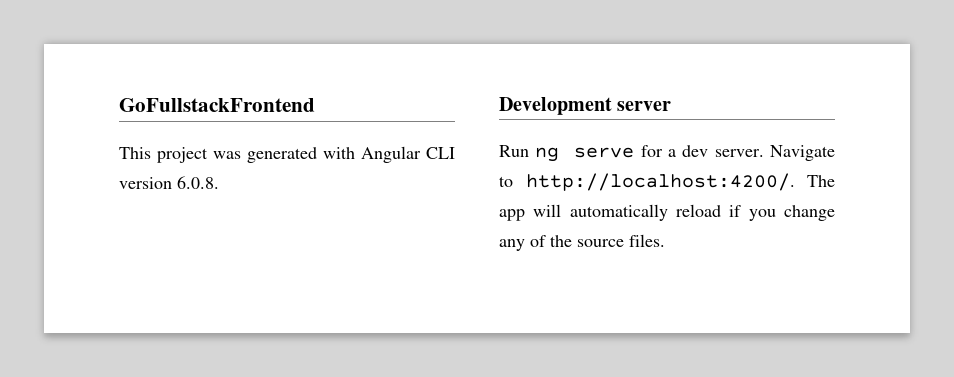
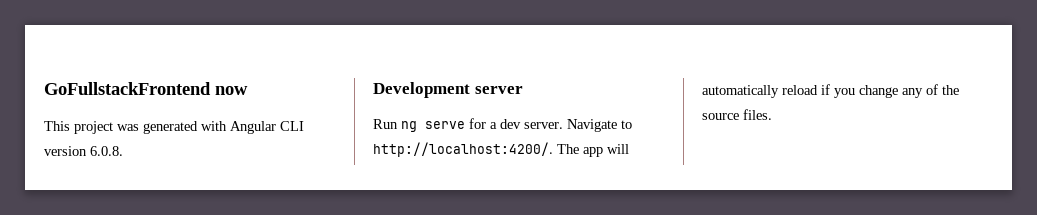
- GoFullstackFrontend
+ GoFullstackFrontend now

